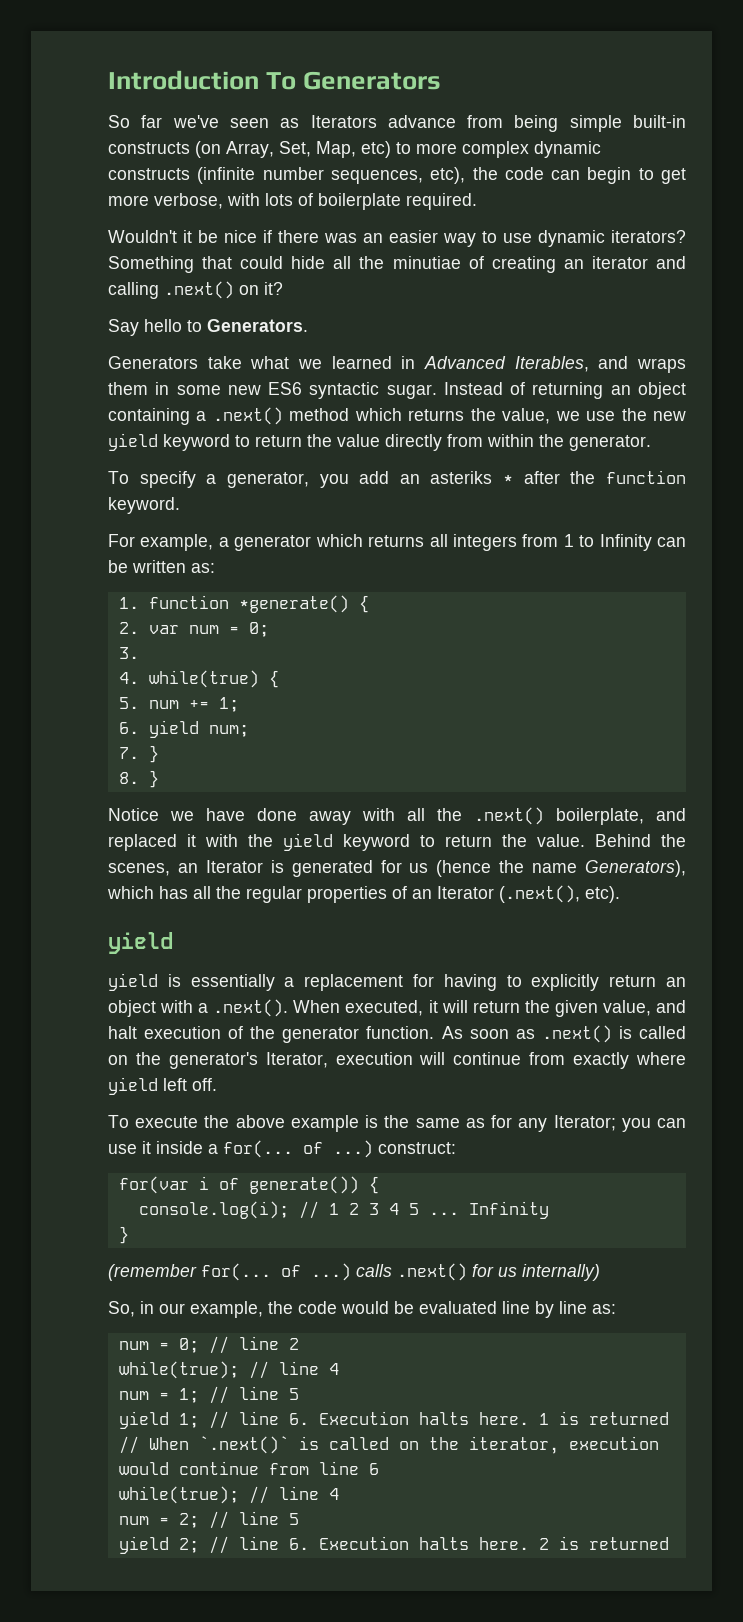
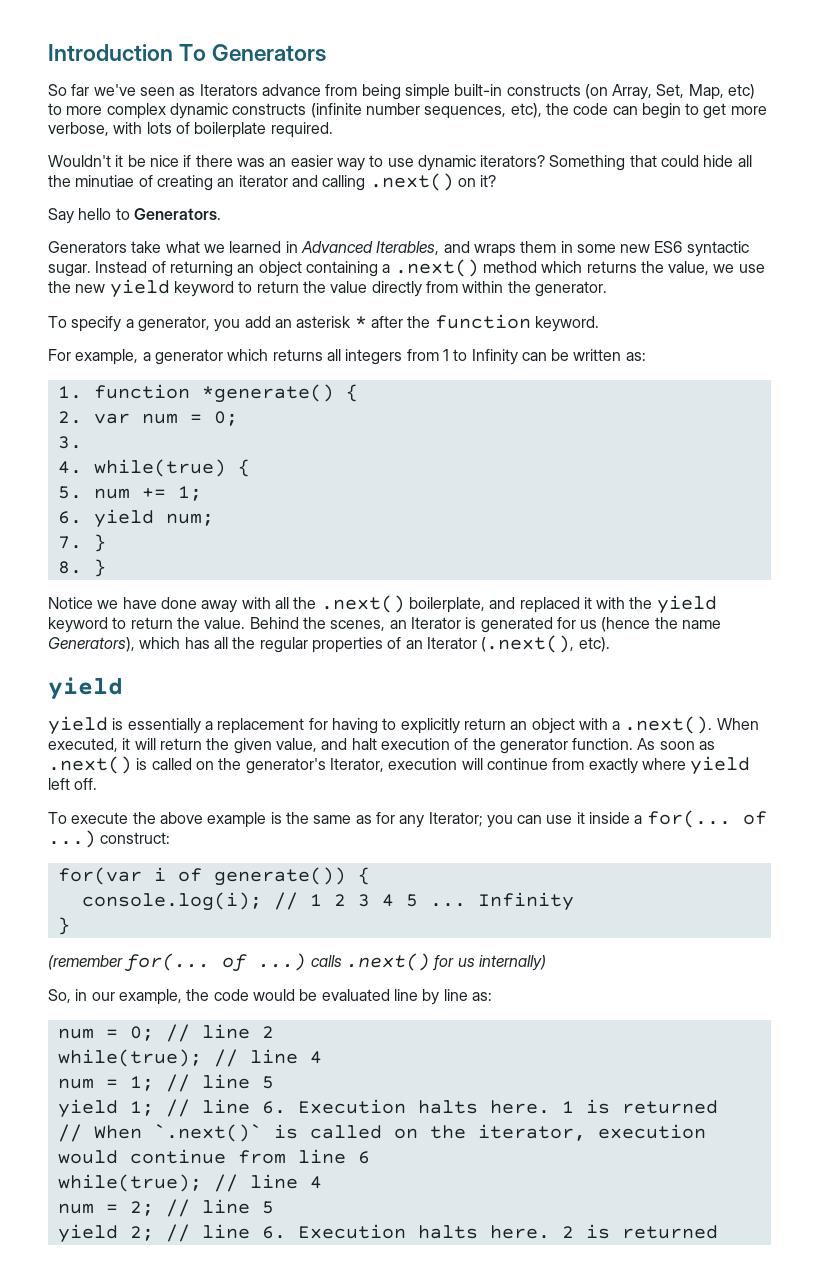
- To specify a generator, you add an asteriks * after the function keyword.
+ To specify a generator, you add an asterisk * after the function keyword.

